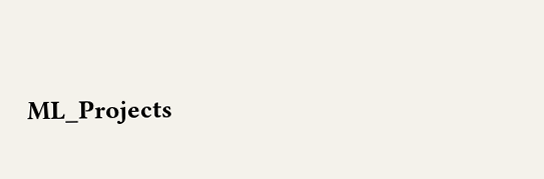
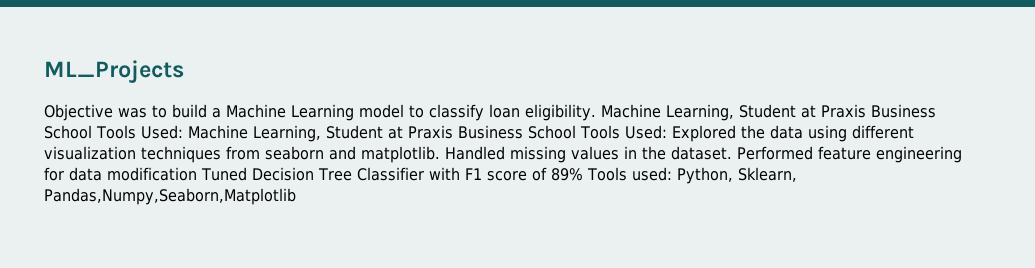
+ Objective was to build a Machine Learning model to classify loan eligibility. Machine Learning, Student at Praxis Business School Tools Used: Machine Learning, Student at Praxis Business School Tools Used: Explored the data using different visualization techniques from seaborn and matplotlib. Handled missing values in the dataset. Performed feature engineering for data modification Tuned Decision Tree Classifier with F1 score of 89% Tools used: Python, Sklearn, Pandas,Numpy,Seaborn,Matplotlib

